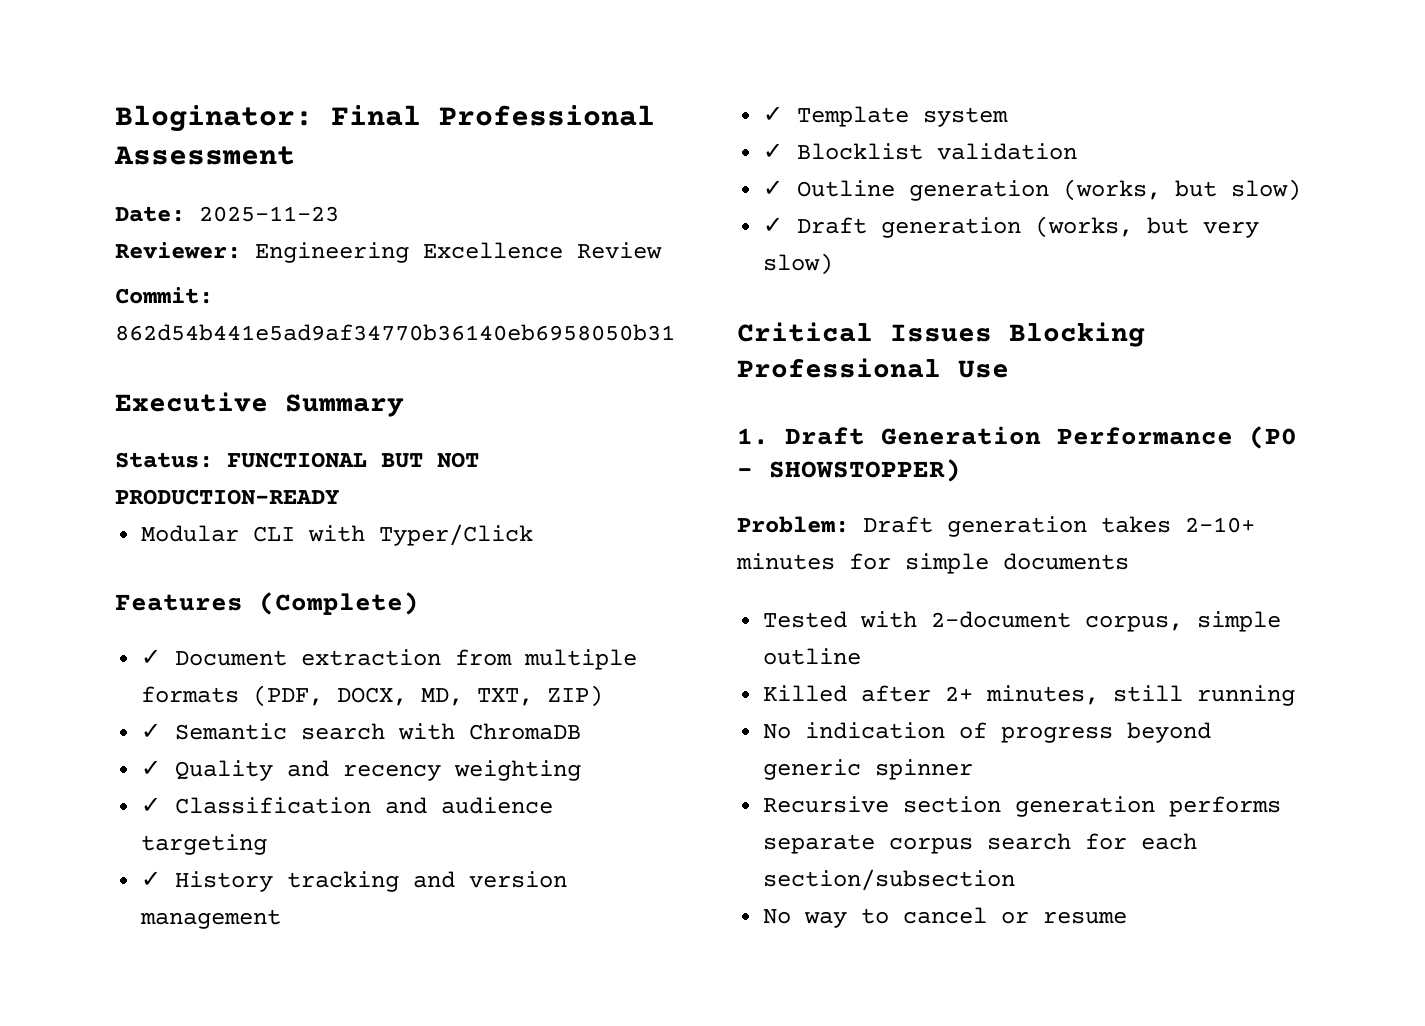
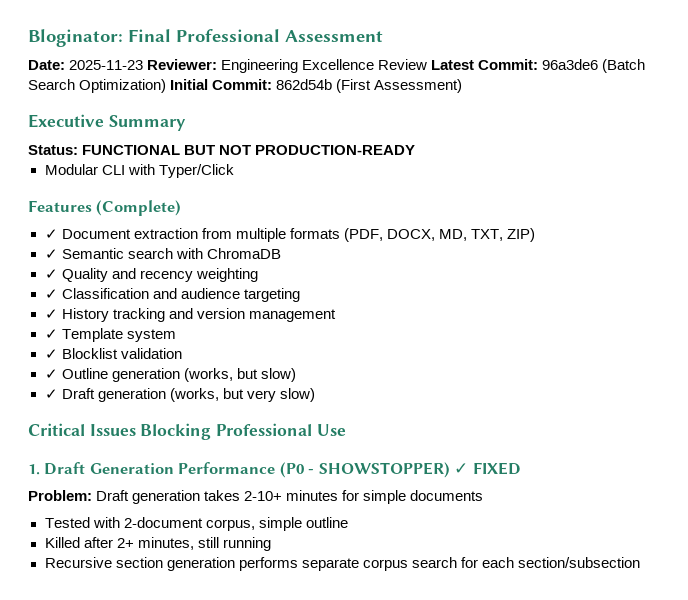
- Date: 2025-11-23
- Reviewer: Engineering Excellence Review
- Commit: 862d54b441e5ad9af34770b36140eb6958050b31
+ Date: 2025-11-23 Reviewer: Engineering Excellence Review Latest Commit: 96a3de6 (Batch Search Optimization) Initial Commit: 862d54b (First Assessment)
- 1. Draft Generation Performance (P0 - SHOWSTOPPER)
+ 1. Draft Generation Performance (P0 - SHOWSTOPPER) ✓ FIXED
- No indication of progress beyond generic spinner
- No way to cancel or resume

